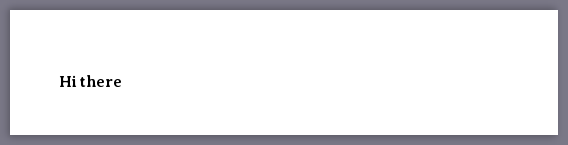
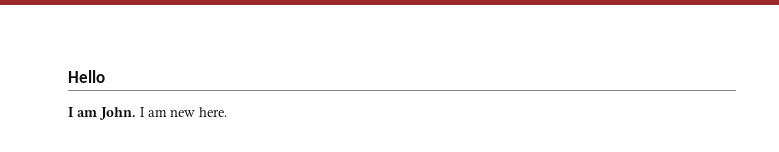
- Hi there
+ Hello
+ I am John. I am new here.

